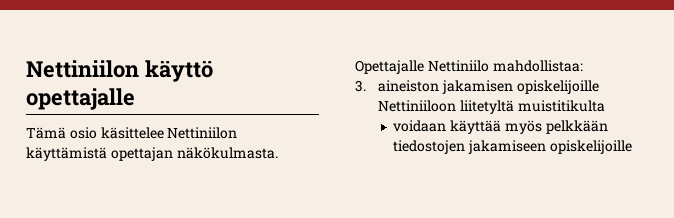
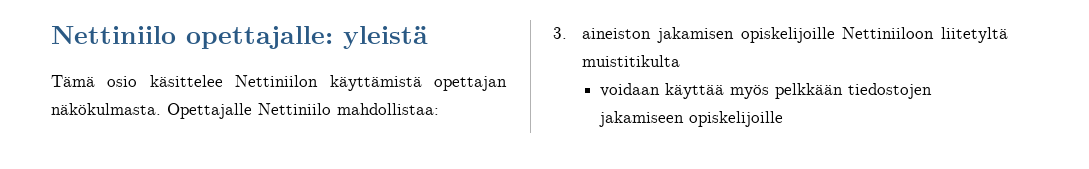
- Nettiniilon käyttö opettajalle
+ Nettiniilo opettajalle: yleistä

